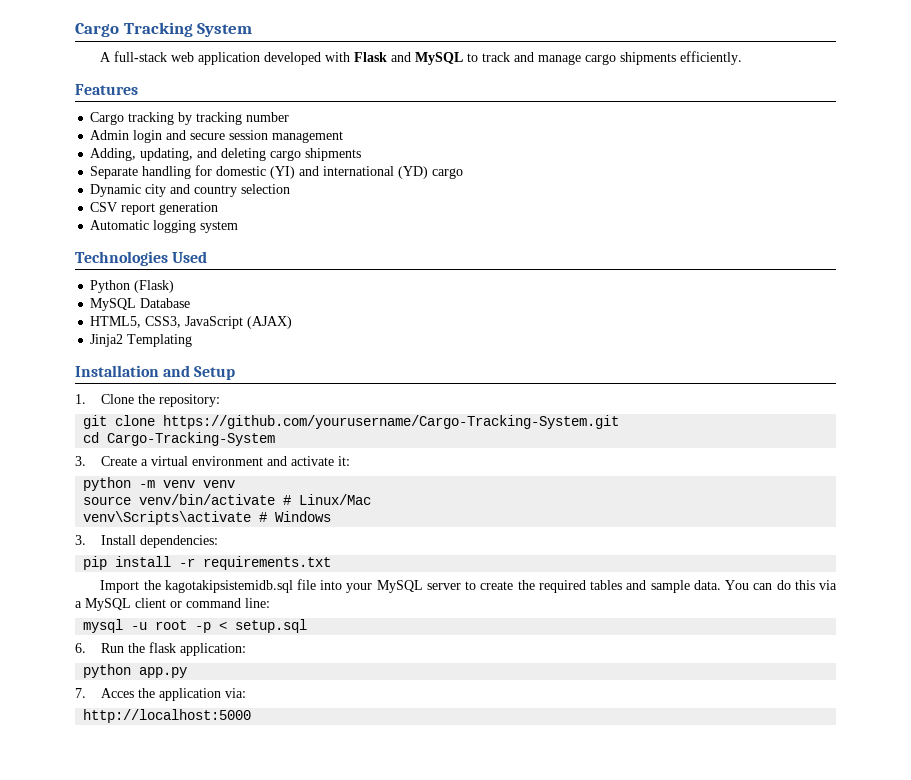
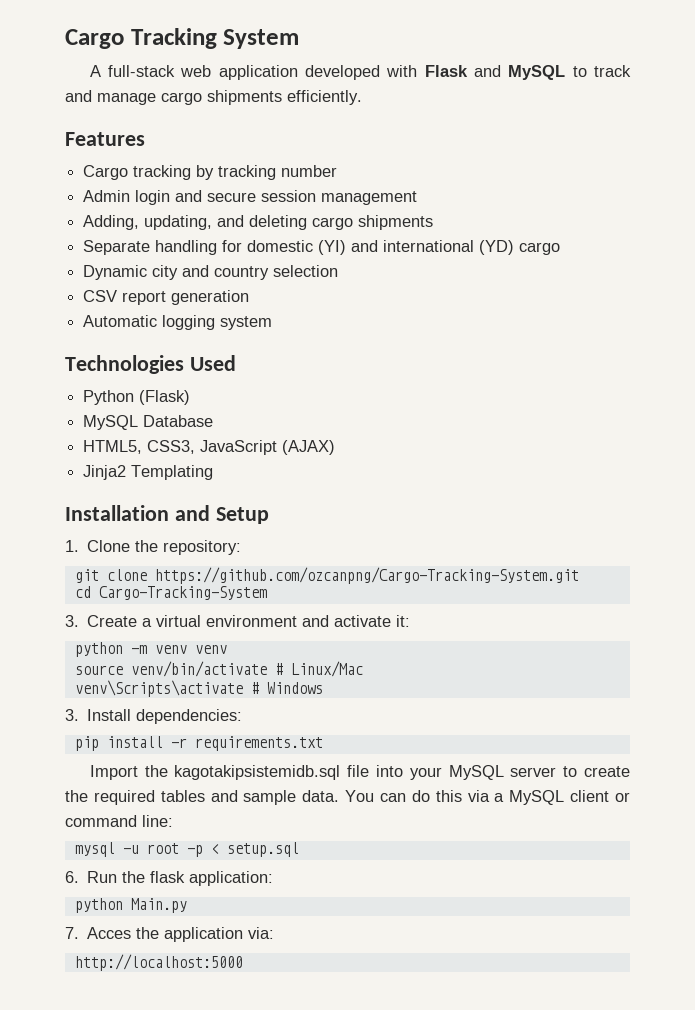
- git clone https://github.com/yourusername/Cargo-Tracking-System.git
+ git clone https://github.com/ozcanpng/Cargo-Tracking-System.git
- python app.py
+ python Main.py

